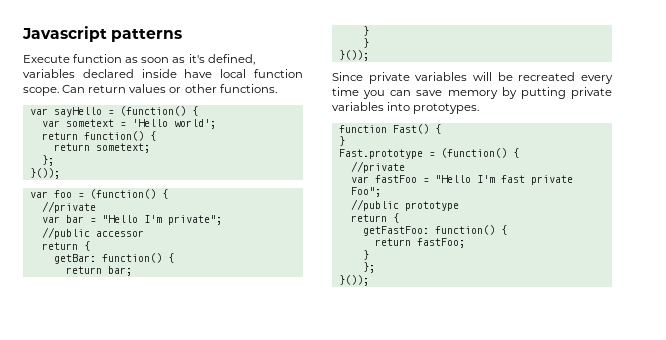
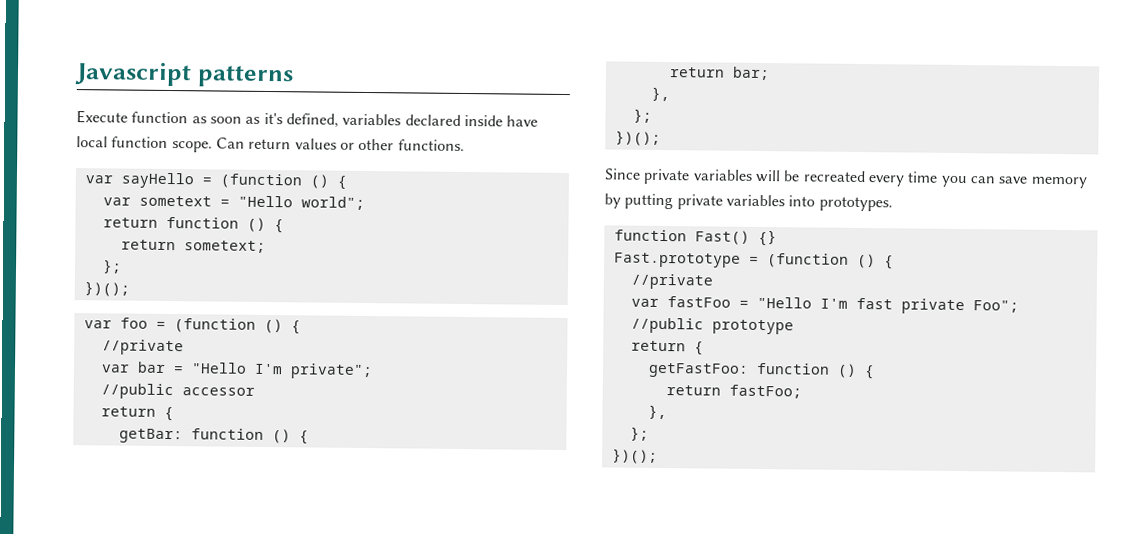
- var sayHello = (function() {
+ var sayHello = (function () {
- var sometext = 'Hello world';
- return function() {
+ var sometext = "Hello world";
+ return function () {
  return sometext;
  };
- }());
+ })();
- var foo = (function() {
+ var foo = (function () {
- getBar: function() {
+ getBar: function () {
  return bar;
- }
- }
- }());
+ },
+ };
+ })();
- function Fast() {
- }
+ function Fast() {}
- Fast.prototype = (function() {
+ Fast.prototype = (function () {
- getFastFoo: function() {
+ getFastFoo: function () {
  return fastFoo;
- }
+ },
  };
- }());
+ })();

